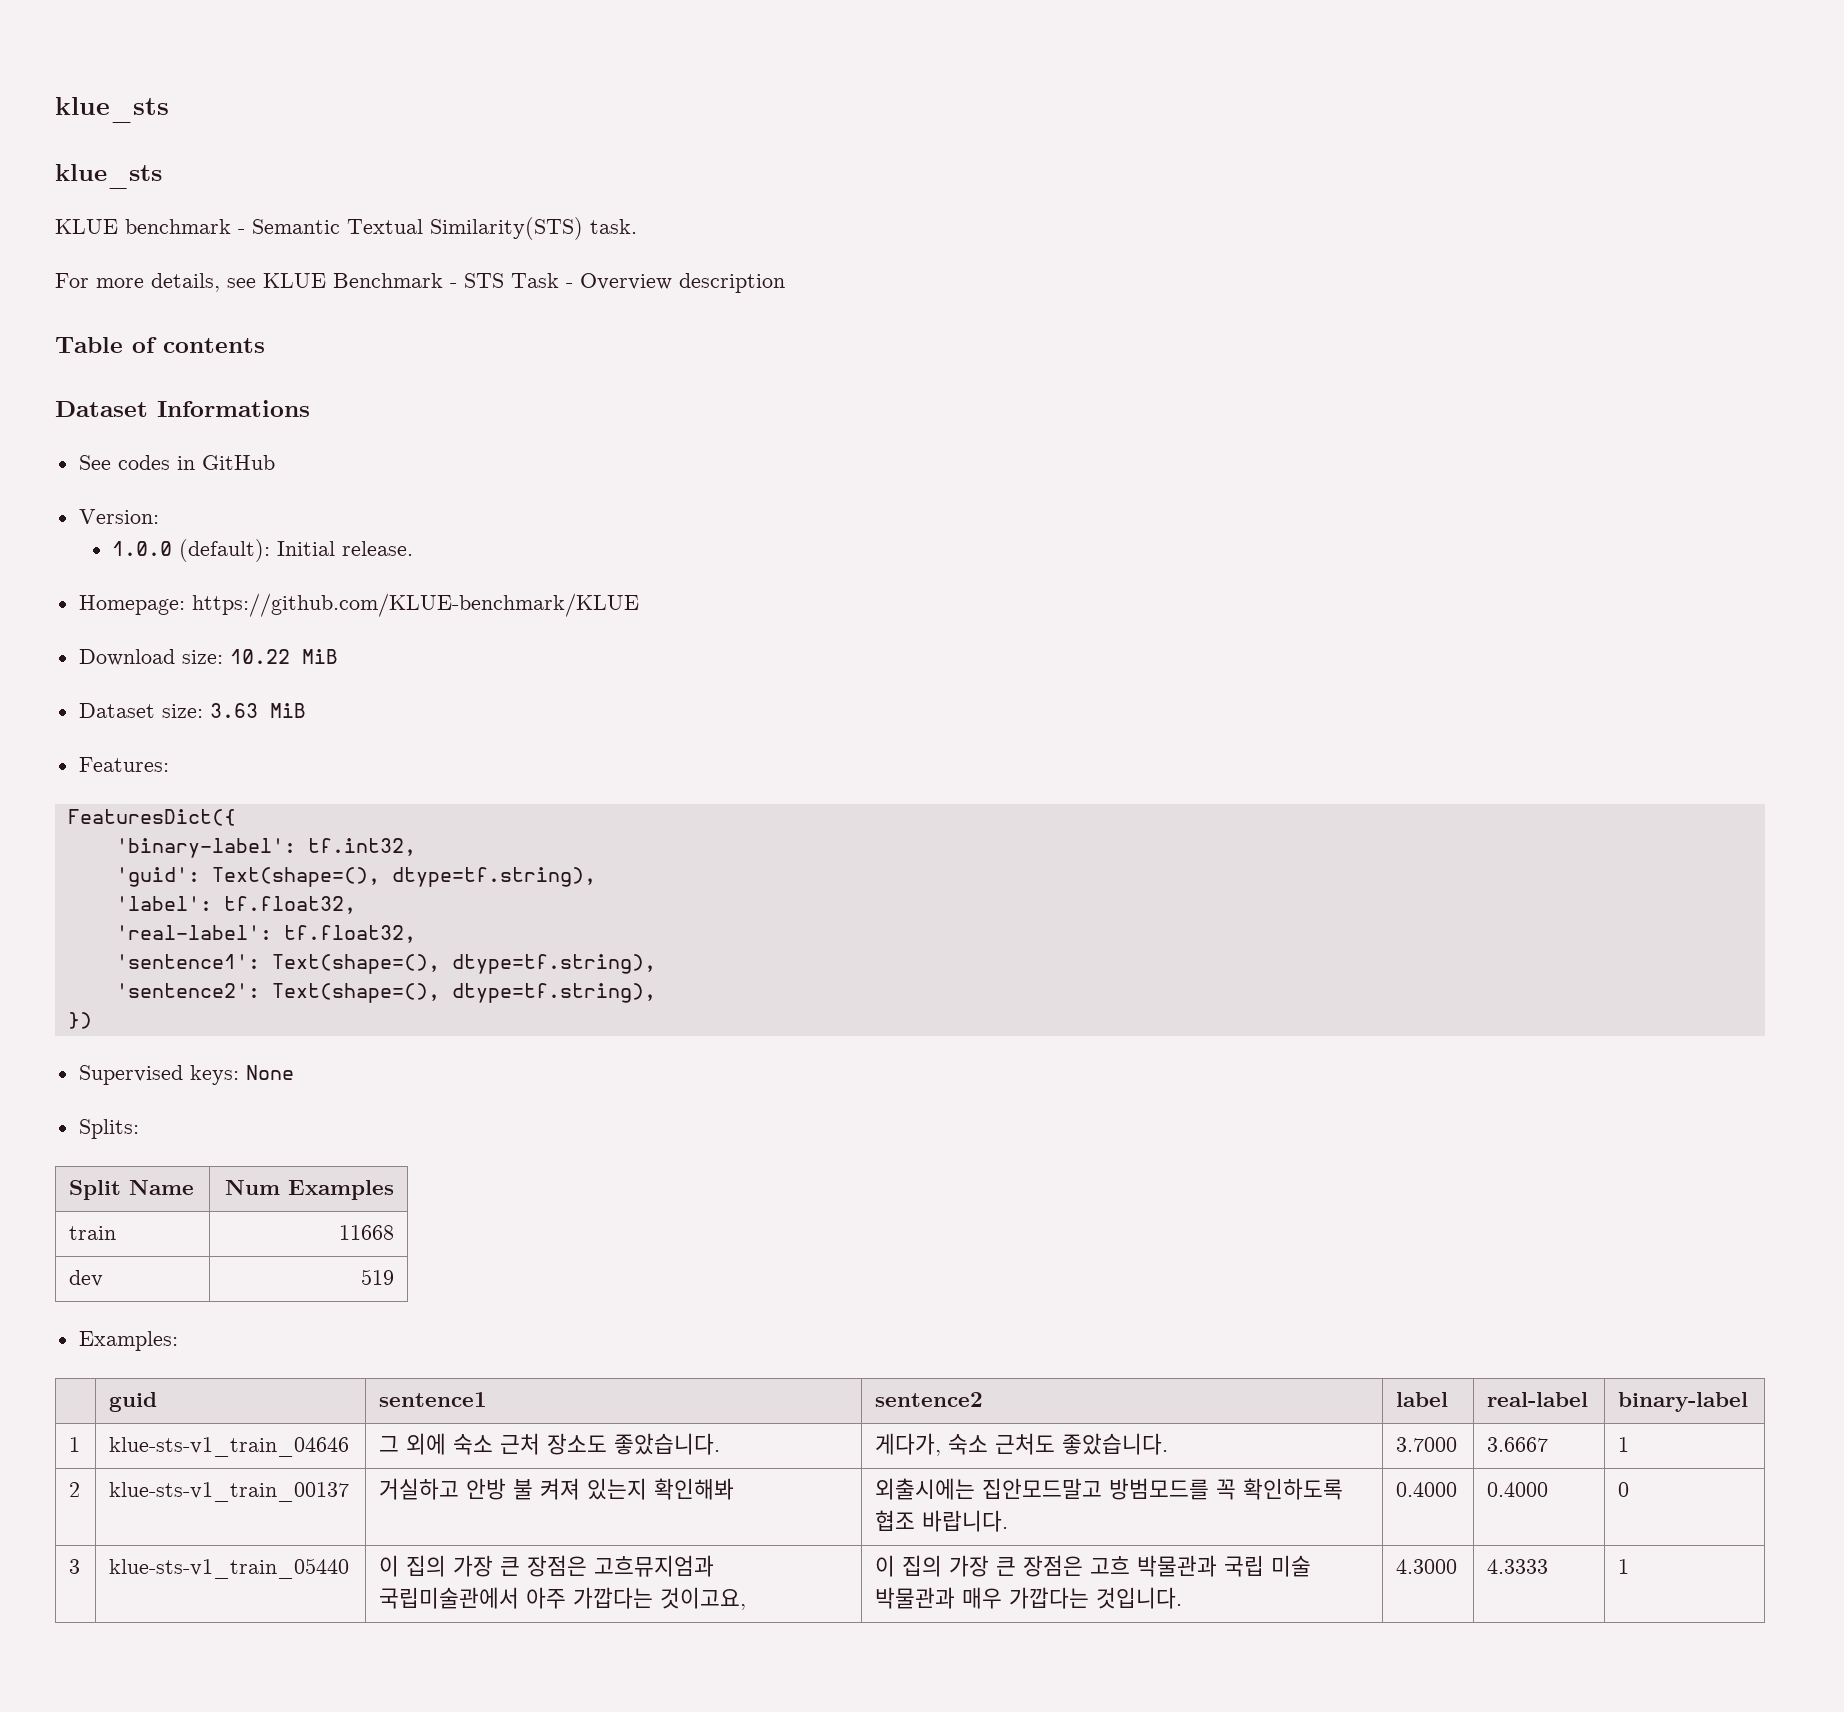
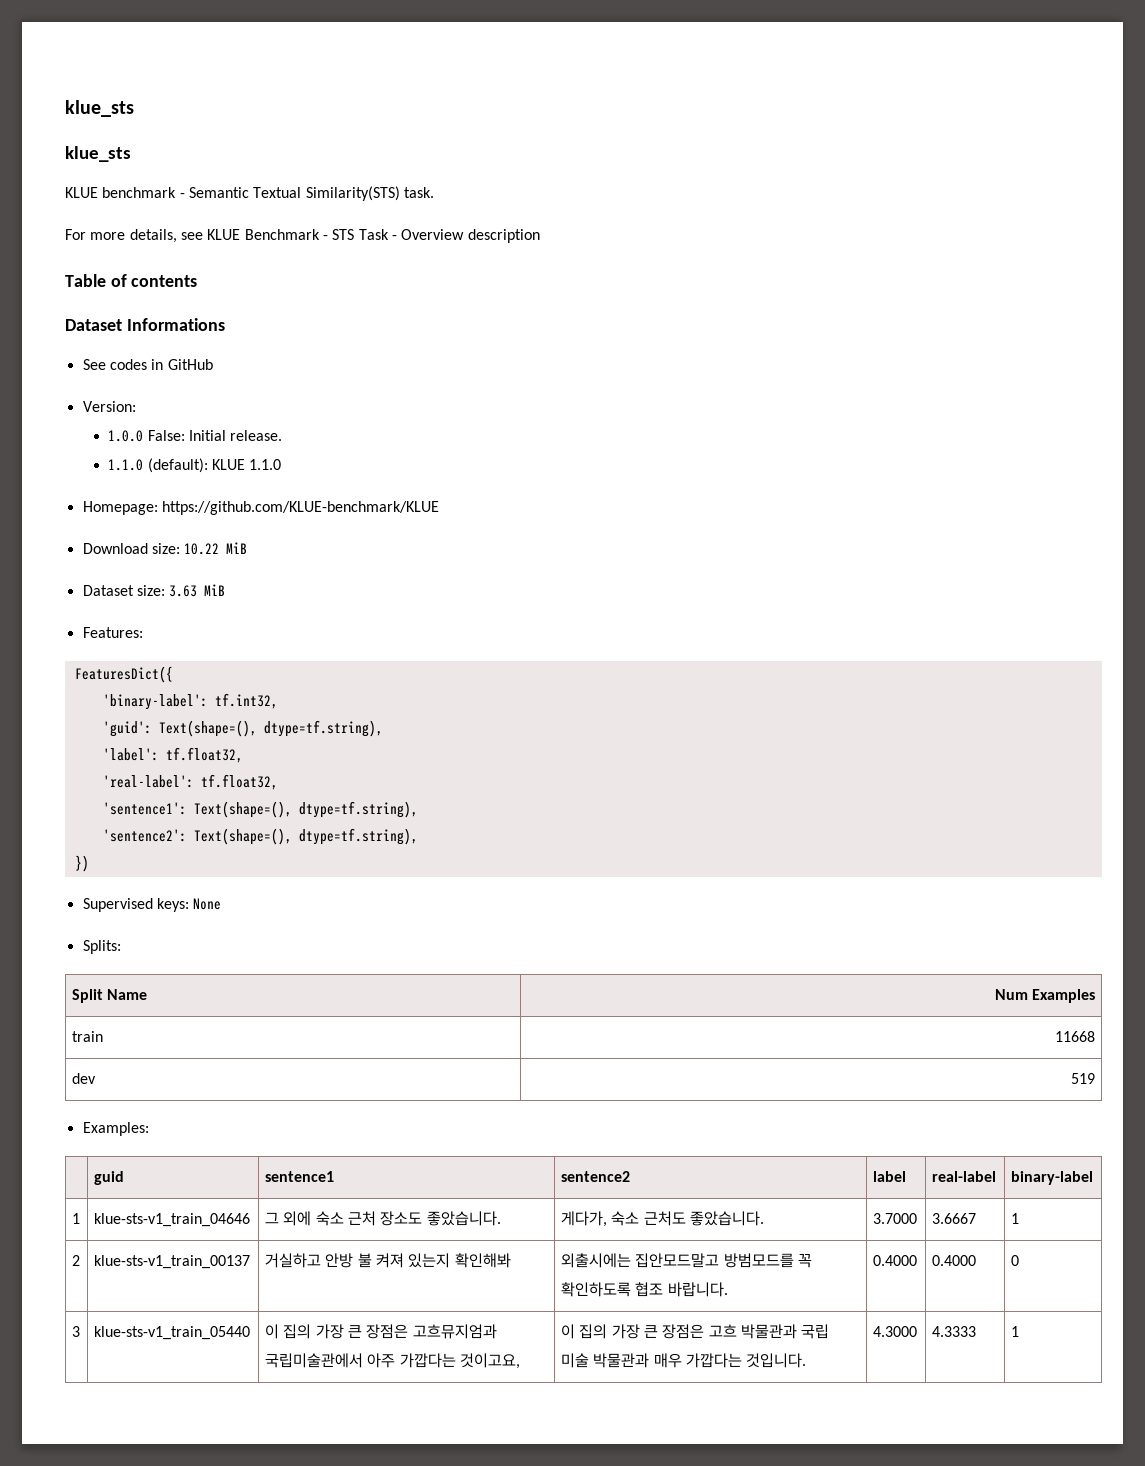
- 1.0.0 (default): Initial release.
+ 1.0.0 False: Initial release.
+ 1.1.0 (default): KLUE 1.1.0

